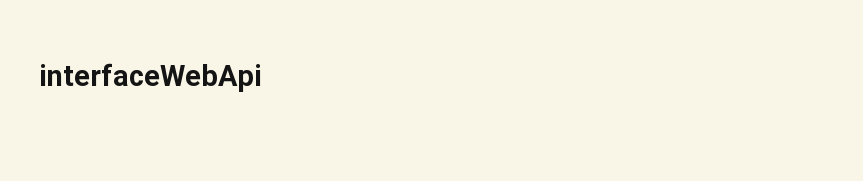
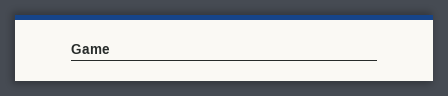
- interfaceWebApi
+ Game

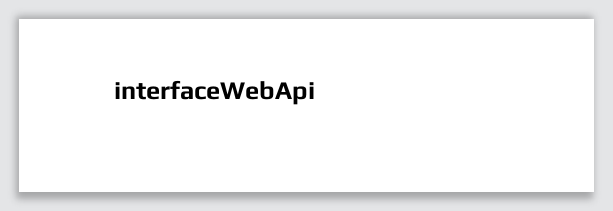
- Game
+ interfaceWebApi

